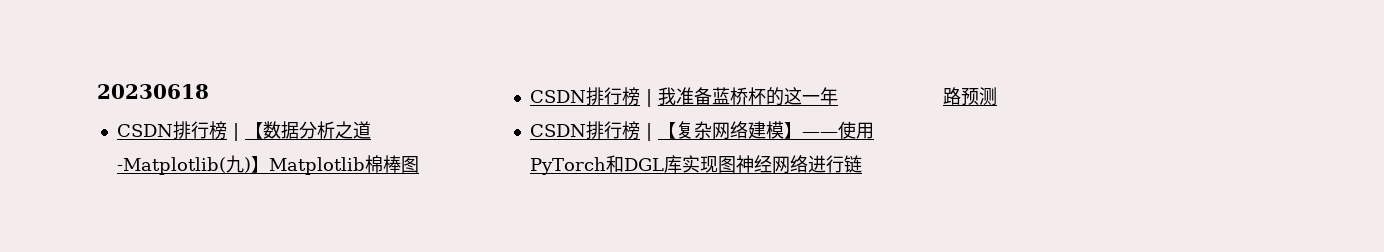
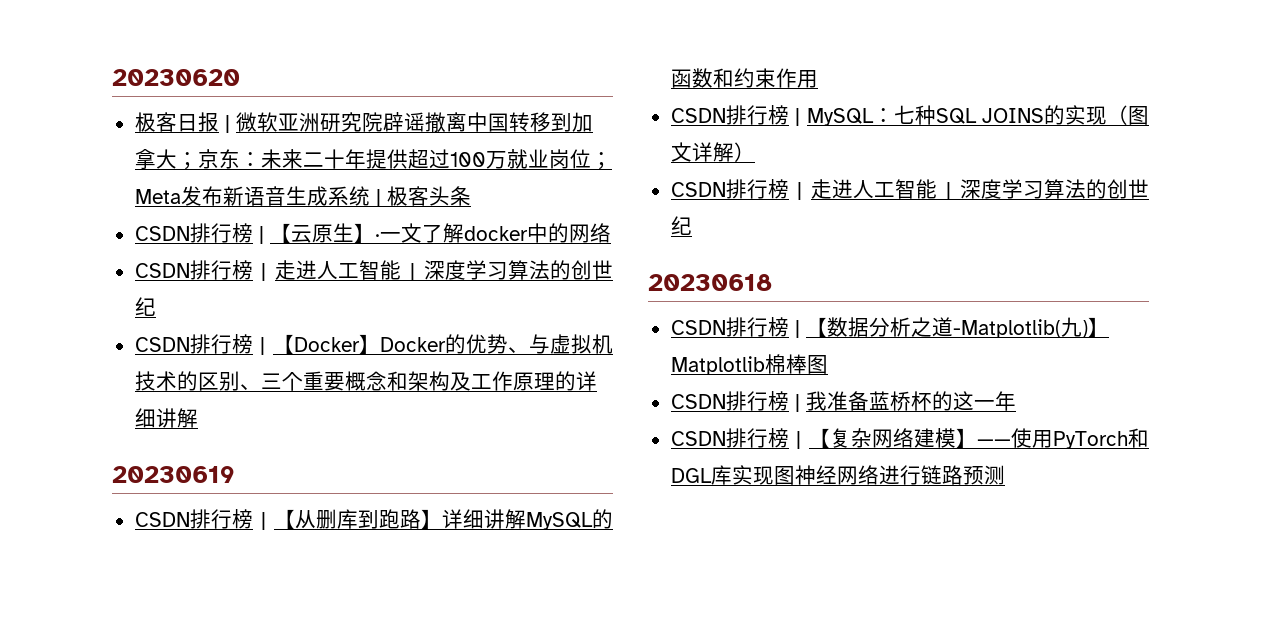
+ 20230620
+ 极客日报 | 微软亚洲研究院辟谣撤离中国转移到加拿大；京东：未来二十年提供超过100万就业岗位；Meta发布新语音生成系统 | 极客头条
+ CSDN排行榜 | 【云原生】·一文了解docker中的网络
+ CSDN排行榜 | 走进人工智能 | 深度学习算法的创世纪
+ CSDN排行榜 | 【Docker】Docker的优势、与虚拟机技术的区别、三个重要概念和架构及工作原理的详细讲解
+ 20230619
+ CSDN排行榜 | 【从删库到跑路】详细讲解MySQL的函数和约束作用
+ CSDN排行榜 | MySQL：七种SQL JOINS的实现（图文详解）
+ CSDN排行榜 | 走进人工智能 | 深度学习算法的创世纪

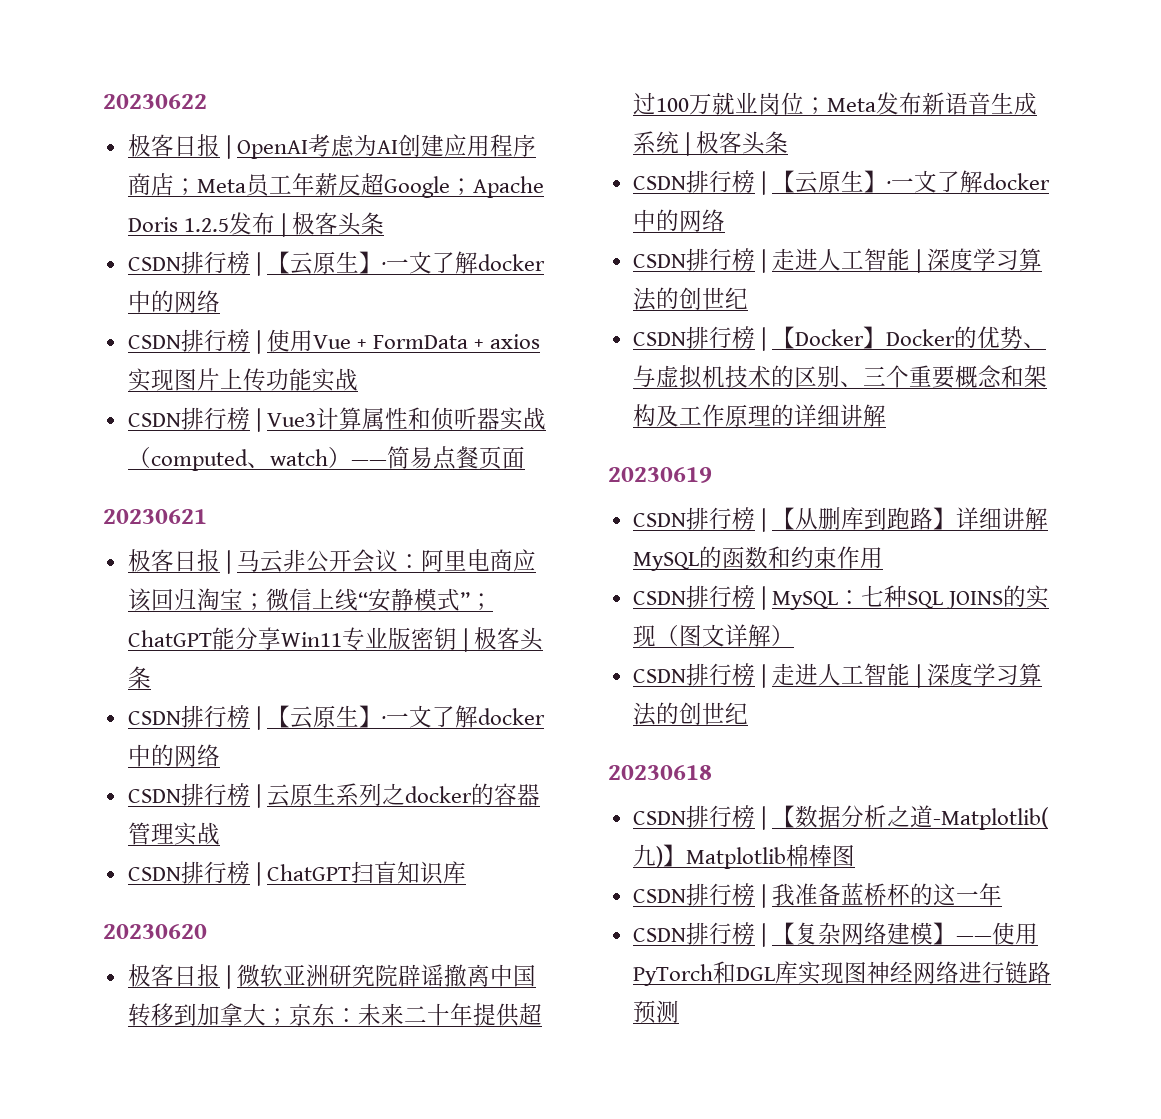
+ 20230622
+ 极客日报 | OpenAI考虑为AI创建应用程序商店；Meta员工年薪反超Google；Apache Doris 1.2.5发布 | 极客头条
+ CSDN排行榜 | 【云原生】·一文了解docker中的网络
+ CSDN排行榜 | 使用Vue + FormData + axios实现图片上传功能实战
+ CSDN排行榜 | Vue3计算属性和侦听器实战（computed、watch）——简易点餐页面
+ 20230621
+ 极客日报 | 马云非公开会议：阿里电商应该回归淘宝；微信上线“安静模式”；ChatGPT能分享Win11专业版密钥 | 极客头条
+ CSDN排行榜 | 【云原生】·一文了解docker中的网络
+ CSDN排行榜 | 云原生系列之docker的容器管理实战
+ CSDN排行榜 | ChatGPT扫盲知识库

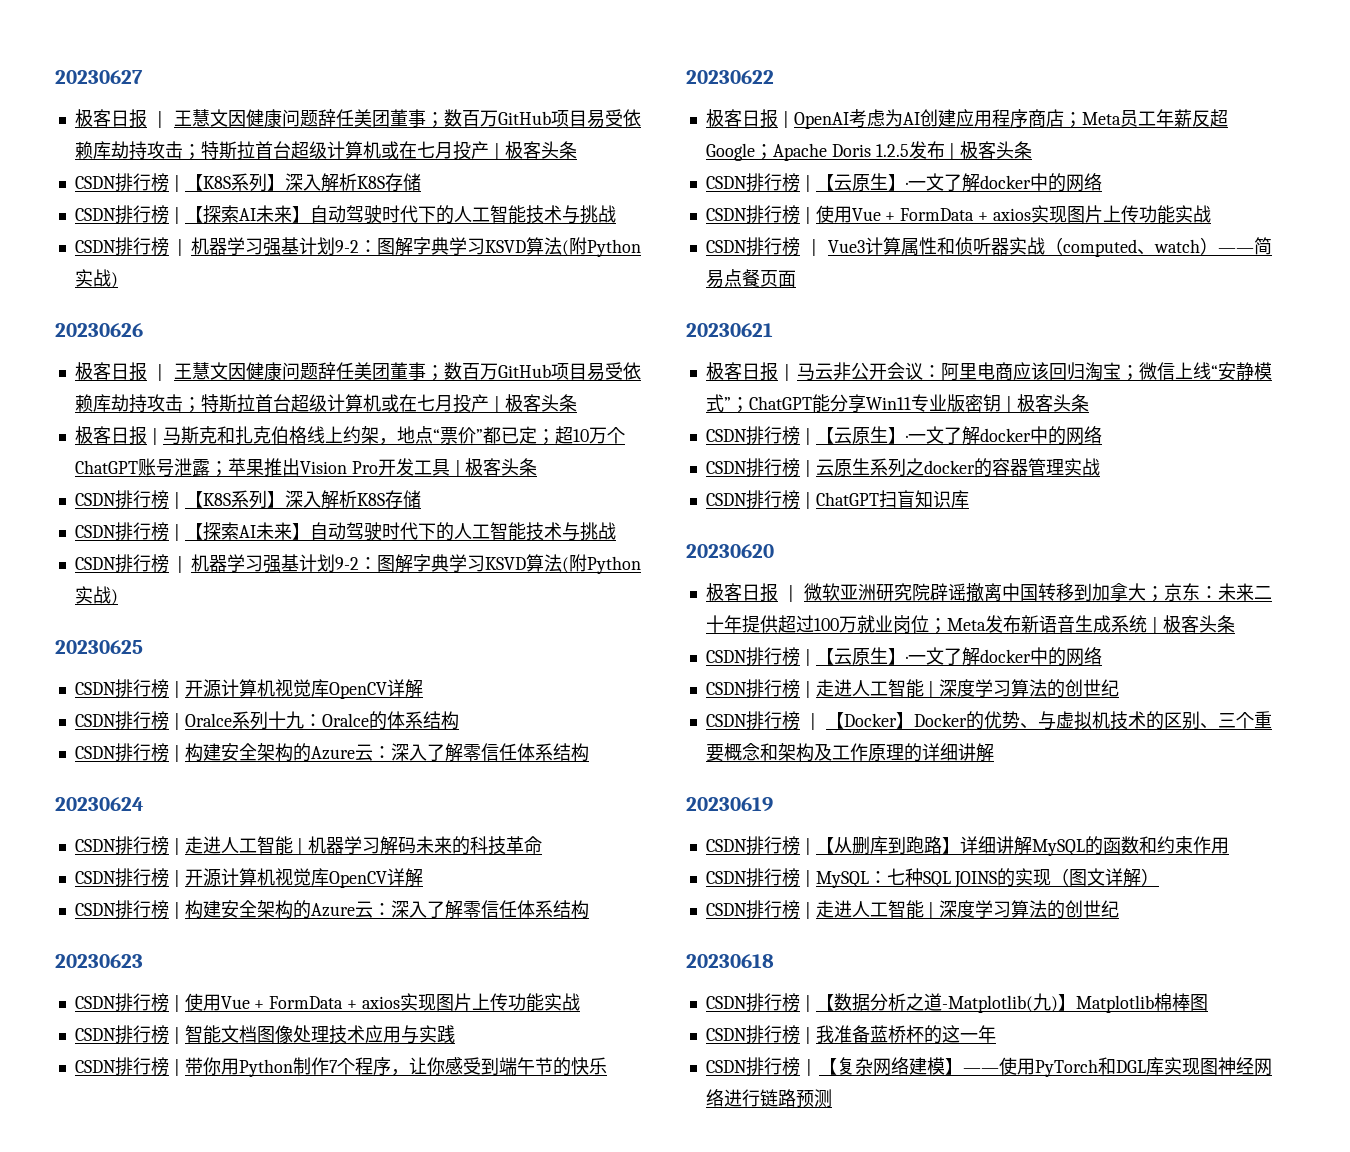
+ 20230627
+ 极客日报 | 王慧文因健康问题辞任美团董事；数百万GitHub项目易受依赖库劫持攻击；特斯拉首台超级计算机或在七月投产 | 极客头条
+ CSDN排行榜 | 【K8S系列】深入解析K8S存储
+ CSDN排行榜 | 【探索AI未来】自动驾驶时代下的人工智能技术与挑战
+ CSDN排行榜 | 机器学习强基计划9-2：图解字典学习KSVD算法(附Python实战)
+ 20230626
+ 极客日报 | 王慧文因健康问题辞任美团董事；数百万GitHub项目易受依赖库劫持攻击；特斯拉首台超级计算机或在七月投产 | 极客头条
+ 极客日报 | 马斯克和扎克伯格线上约架，地点“票价”都已定；超10万个ChatGPT账号泄露；苹果推出Vision Pro开发工具 | 极客头条
+ CSDN排行榜 | 【K8S系列】深入解析K8S存储
+ CSDN排行榜 | 【探索AI未来】自动驾驶时代下的人工智能技术与挑战
+ CSDN排行榜 | 机器学习强基计划9-2：图解字典学习KSVD算法(附Python实战)
+ 20230625
+ CSDN排行榜 | 开源计算机视觉库OpenCV详解
+ CSDN排行榜 | Oralce系列十九：Oralce的体系结构
+ CSDN排行榜 | 构建安全架构的Azure云：深入了解零信任体系结构
+ 20230624
+ CSDN排行榜 | 走进人工智能 | 机器学习解码未来的科技革命
+ CSDN排行榜 | 开源计算机视觉库OpenCV详解
+ CSDN排行榜 | 构建安全架构的Azure云：深入了解零信任体系结构
+ 20230623
+ CSDN排行榜 | 使用Vue + FormData + axios实现图片上传功能实战
+ CSDN排行榜 | 智能文档图像处理技术应用与实践
+ CSDN排行榜 | 带你用Python制作7个程序，让你感受到端午节的快乐

